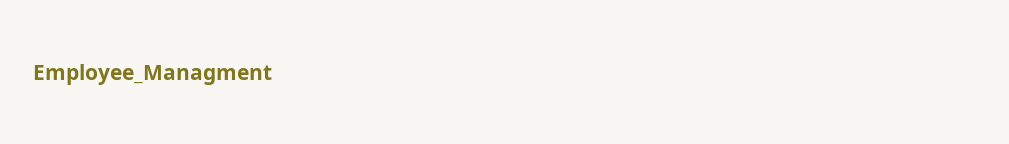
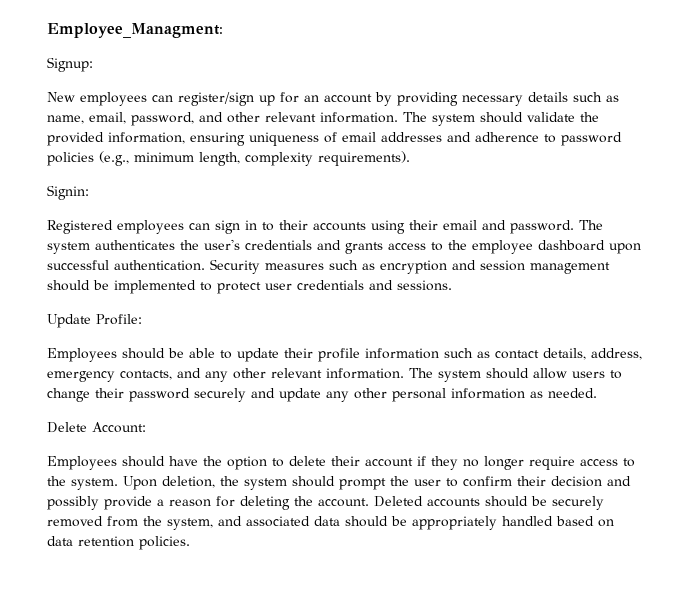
- Employee_Managment
+ Employee_Managment:
+ Signup:
+ New employees can register/sign up for an account by providing necessary details such as name, email, password, and other relevant information. The system should validate the provided information, ensuring uniqueness of email addresses and adherence to password policies (e.g., minimum length, complexity requirements).
+ Signin:
+ Registered employees can sign in to their accounts using their email and password. The system authenticates the user's credentials and grants access to the employee dashboard upon successful authentication. Security measures such as encryption and session management should be implemented to protect user credentials and sessions.
+ Update Profile:
+ Employees should be able to update their profile information such as contact details, address, emergency contacts, and any other relevant information. The system should allow users to change their password securely and update any other personal information as needed.
+ Delete Account:
+ Employees should have the option to delete their account if they no longer require access to the system. Upon deletion, the system should prompt the user to confirm their decision and possibly provide a reason for deleting the account. Deleted accounts should be securely removed from the system, and associated data should be appropriately handled based on data retention policies.

